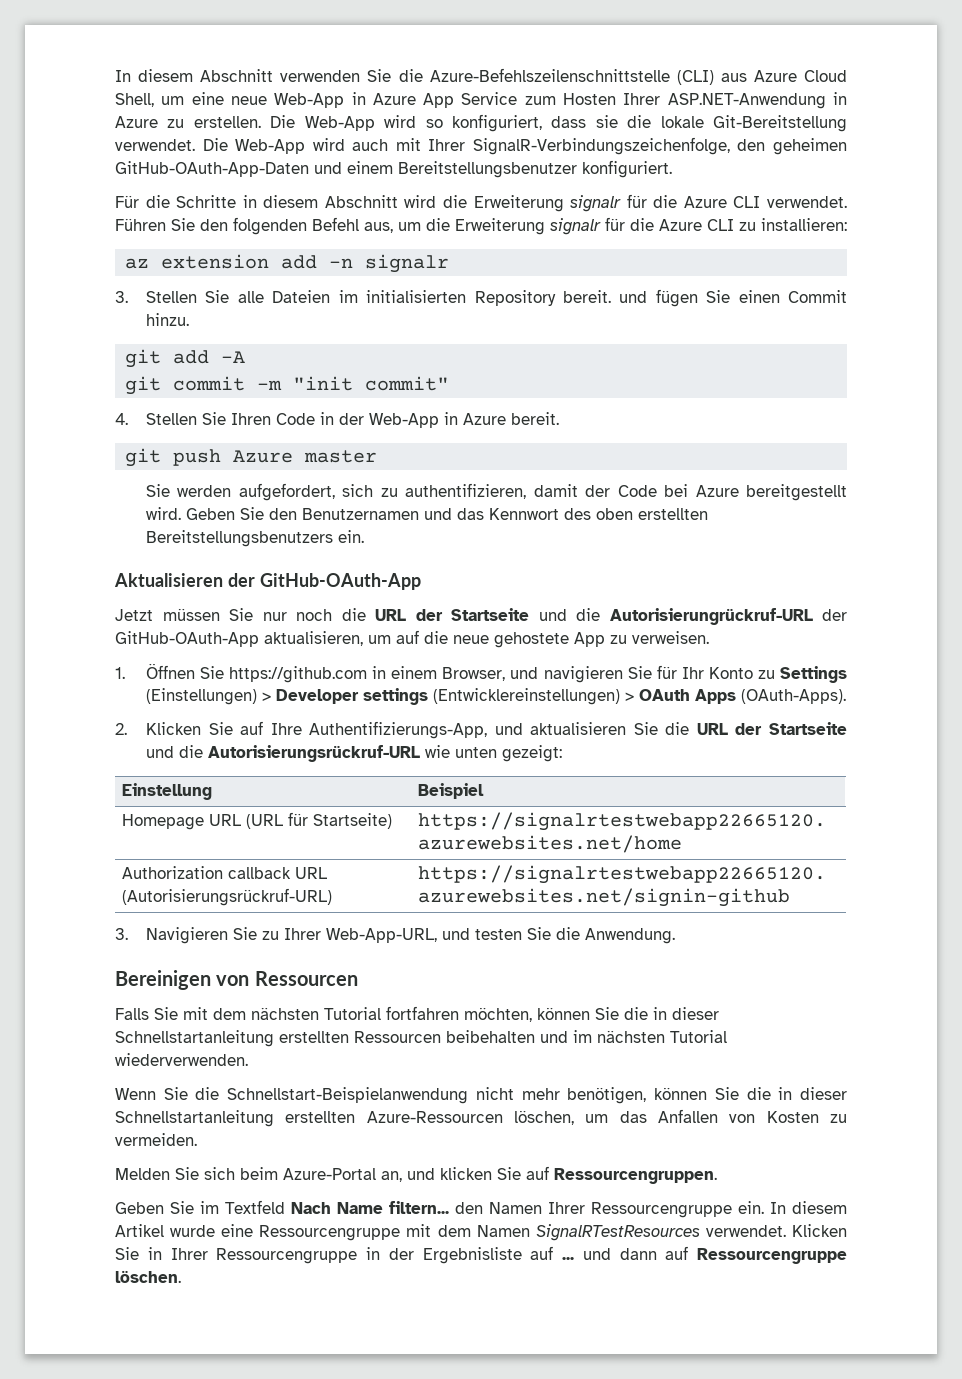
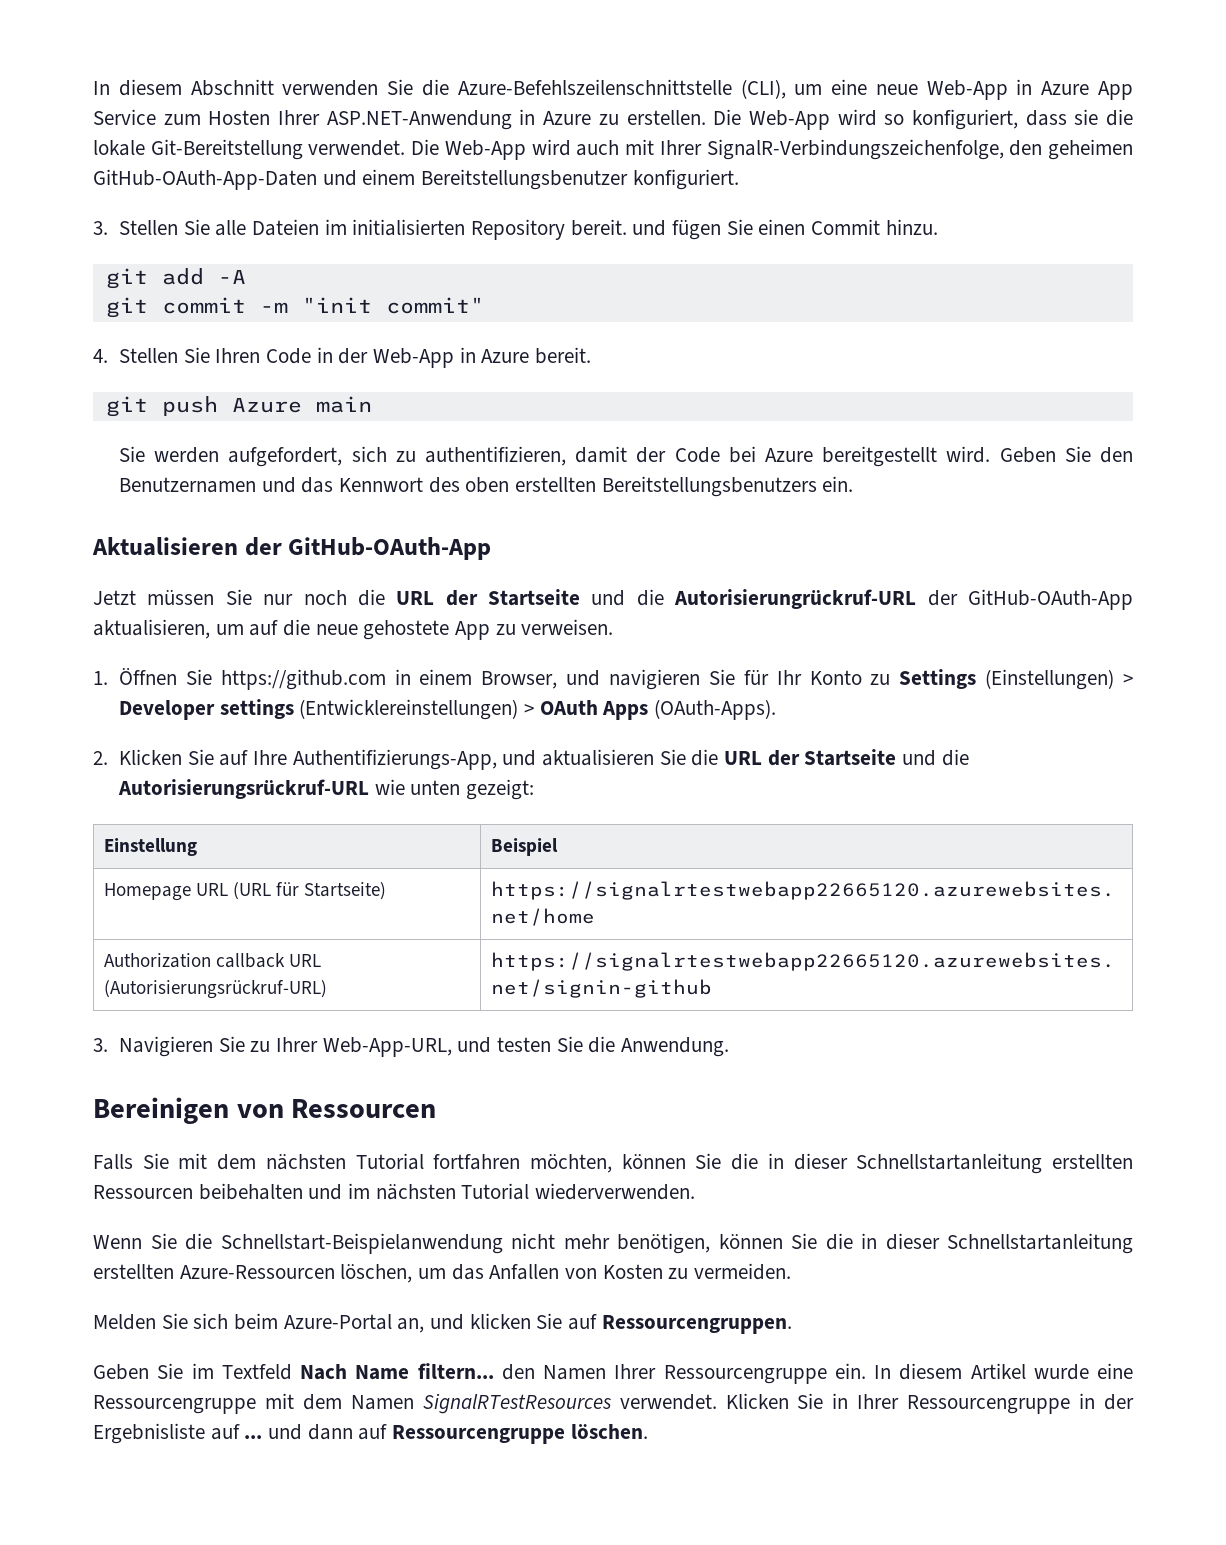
- In diesem Abschnitt verwenden Sie die Azure-Befehlszeilenschnittstelle (CLI) aus Azure Cloud Shell, um eine neue Web-App in Azure App Service zum Hosten Ihrer ASP.NET-Anwendung in Azure zu erstellen.
+ In diesem Abschnitt verwenden Sie die Azure-Befehlszeilenschnittstelle (CLI), um eine neue Web-App in Azure App Service zum Hosten Ihrer ASP.NET-Anwendung in Azure zu erstellen.
- Für die Schritte in diesem Abschnitt wird die Erweiterung signalr für die Azure CLI verwendet. Führen Sie den folgenden Befehl aus, um die Erweiterung signalr für die Azure CLI zu installieren:
- az extension add -n signalr
- git push Azure master
+ git push Azure main

